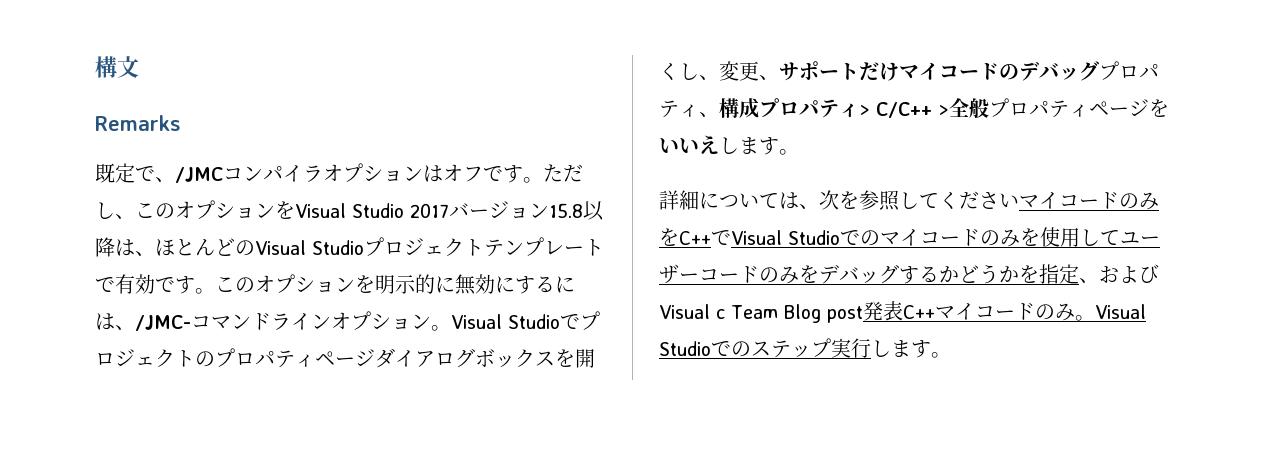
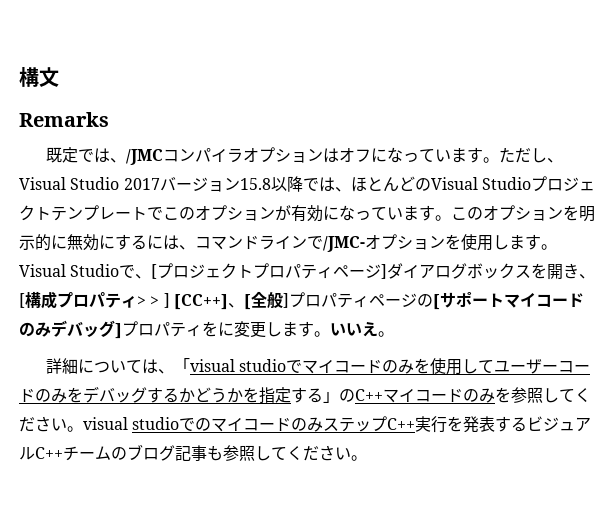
- 既定で、/JMCコンパイラオプションはオフです。ただし、このオプションをVisual Studio 2017バージョン15.8以降は、ほとんどのVisual Studioプロジェクトテンプレートで有効です。
+ 既定では、/JMCコンパイラオプションはオフになっています。ただし、Visual Studio 2017バージョン15.8以降では、ほとんどのVisual Studioプロジェクトテンプレートでこのオプションが有効になっています。
- このオプションを明示的に無効にするには、/JMC-コマンドラインオプション。Visual Studioでプロジェクトのプロパティページダイアログボックスを開くし、変更、サポートだけマイコードのデバッグプロパティ、構成プロパティ> C/C++ >全般プロパティページをいいえします。
+ このオプションを明示的に無効にするには、コマンドラインで/JMC-オプションを使用します。Visual Studioで、[プロジェクトプロパティページ]ダイアログボックスを開き、[構成プロパティ> > ] [CC++]、[全般]プロパティページの[サポートマイコードのみデバッグ]プロパティをに変更します。いいえ。
- 詳細については、次を参照してくださいマイコードのみをC++でVisual Studioでのマイコードのみを使用してユーザーコードのみをデバッグするかどうかを指定、およびVisual c Team Blog post発表C++マイコードのみ。Visual Studioでのステップ実行します。
+ 詳細については、「visual studioでマイコードのみを使用してユーザーコードのみをデバッグするかどうかを指定する」のC++マイコードのみを参照してください。visual studioでのマイコードのみステップC++実行を発表するビジュアルC++チームのブログ記事も参照してください。

